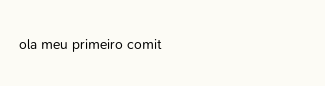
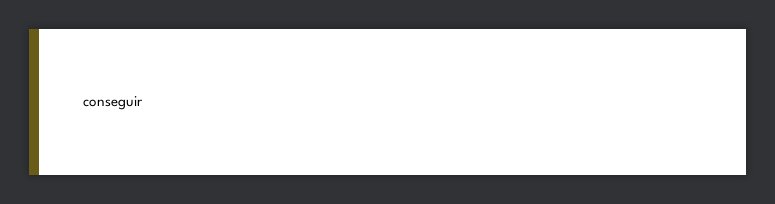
- ola meu primeiro comit
+ conseguir

